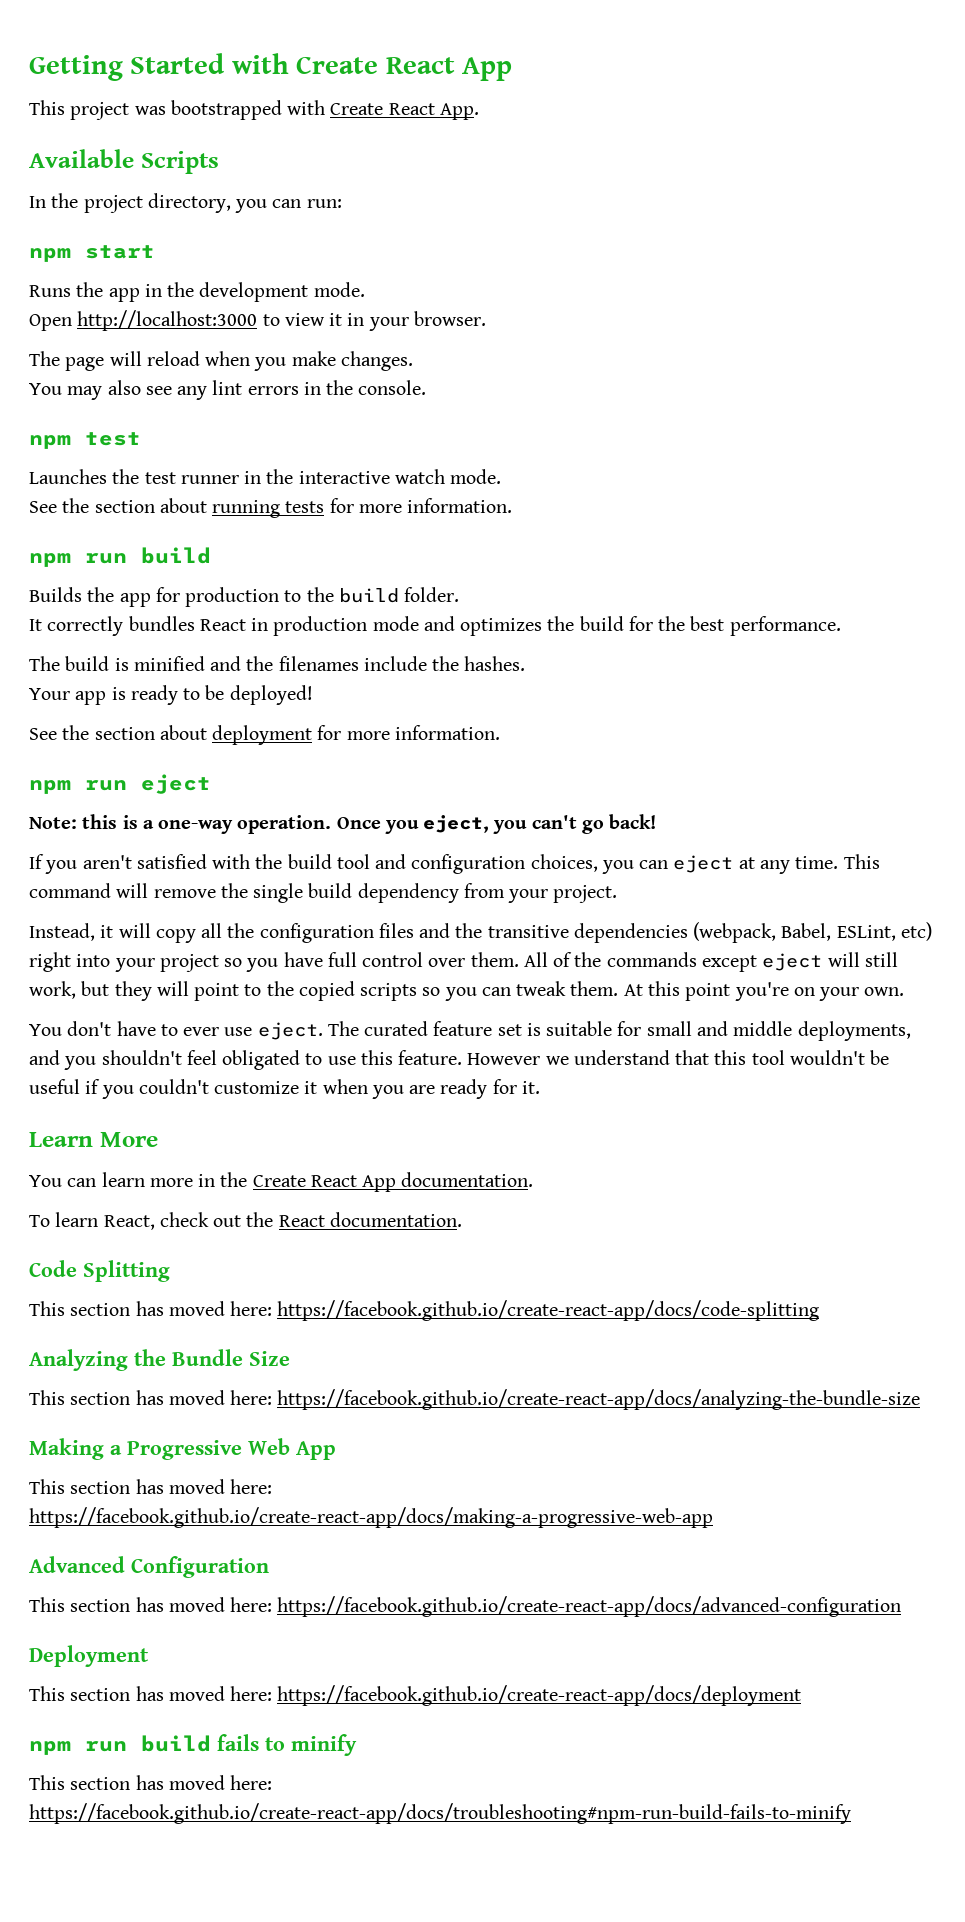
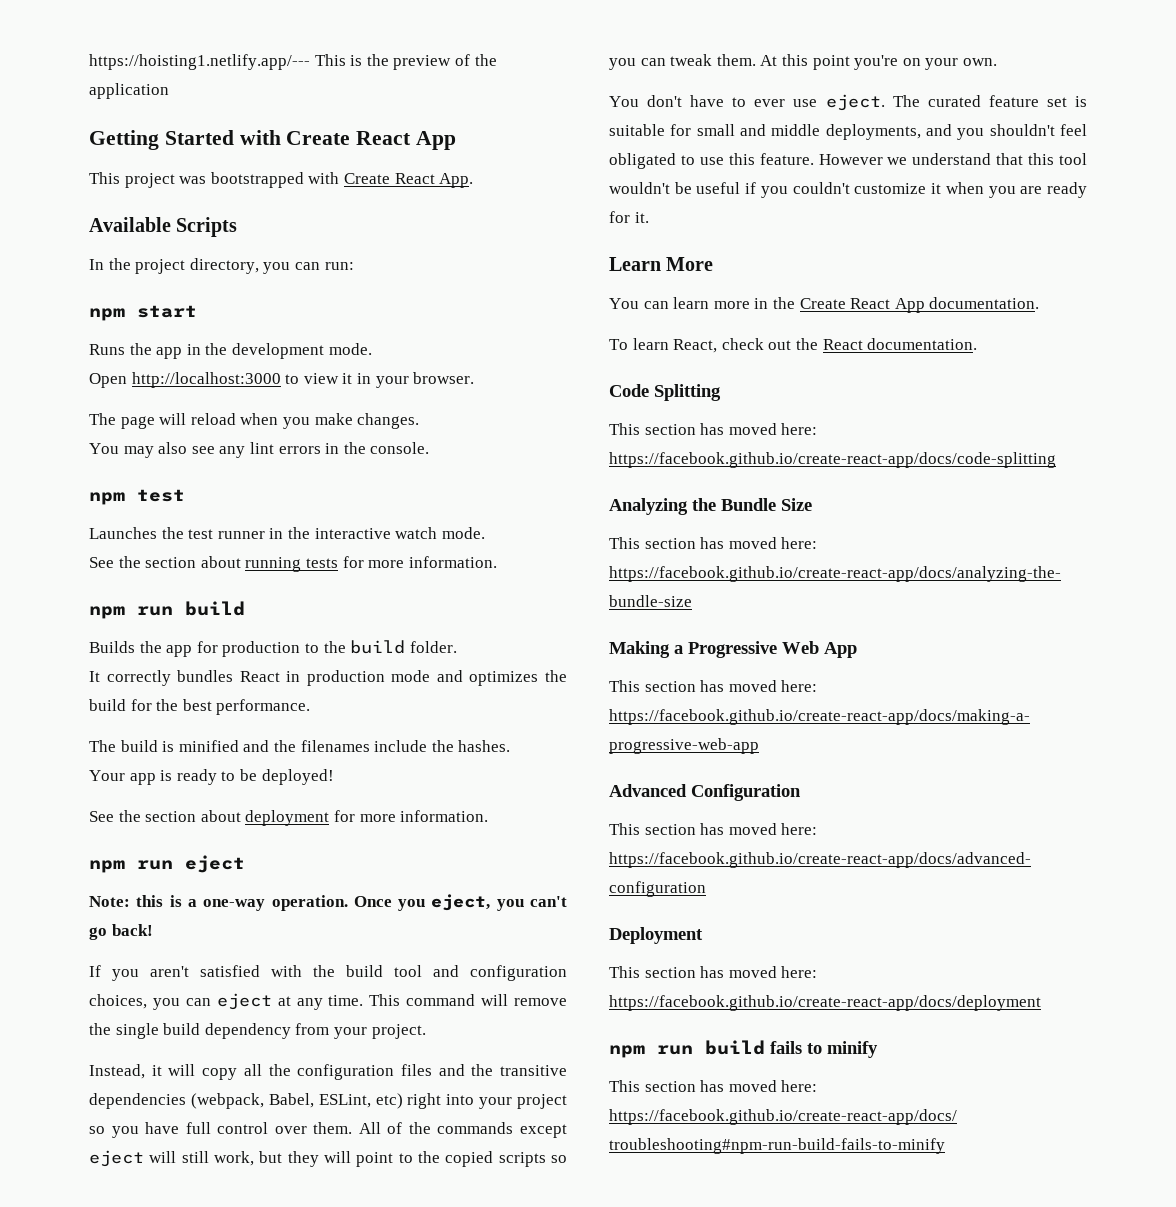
+ https://hoisting1.netlify.app/--- This is the preview of the application

